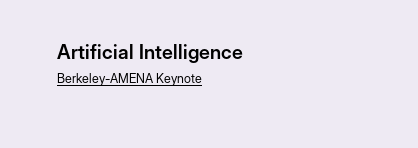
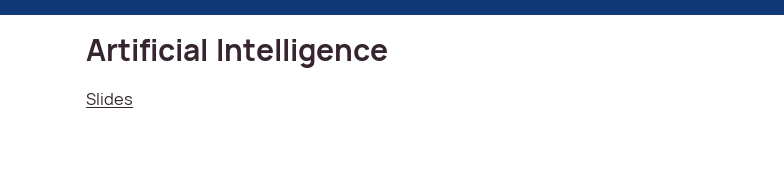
- Berkeley-AMENA Keynote
+ Slides

